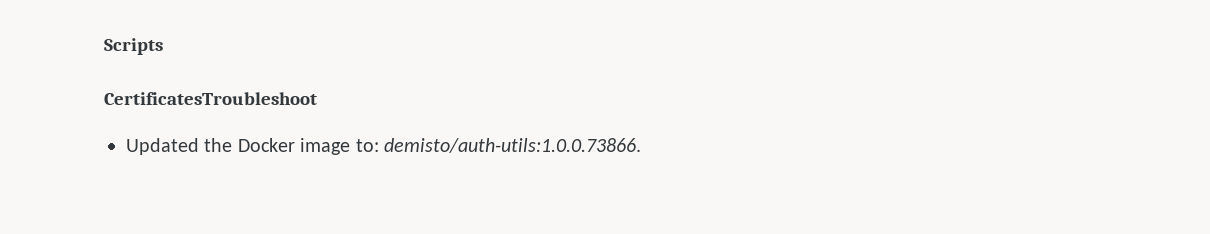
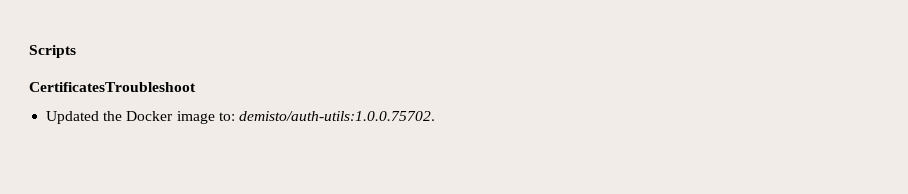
- Updated the Docker image to: demisto/auth-utils:1.0.0.73866.
+ Updated the Docker image to: demisto/auth-utils:1.0.0.75702.

